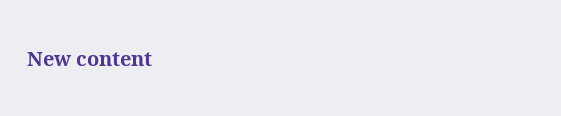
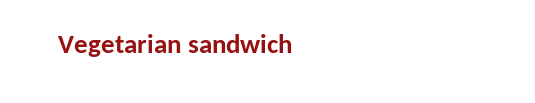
- New content
+ Vegetarian sandwich

